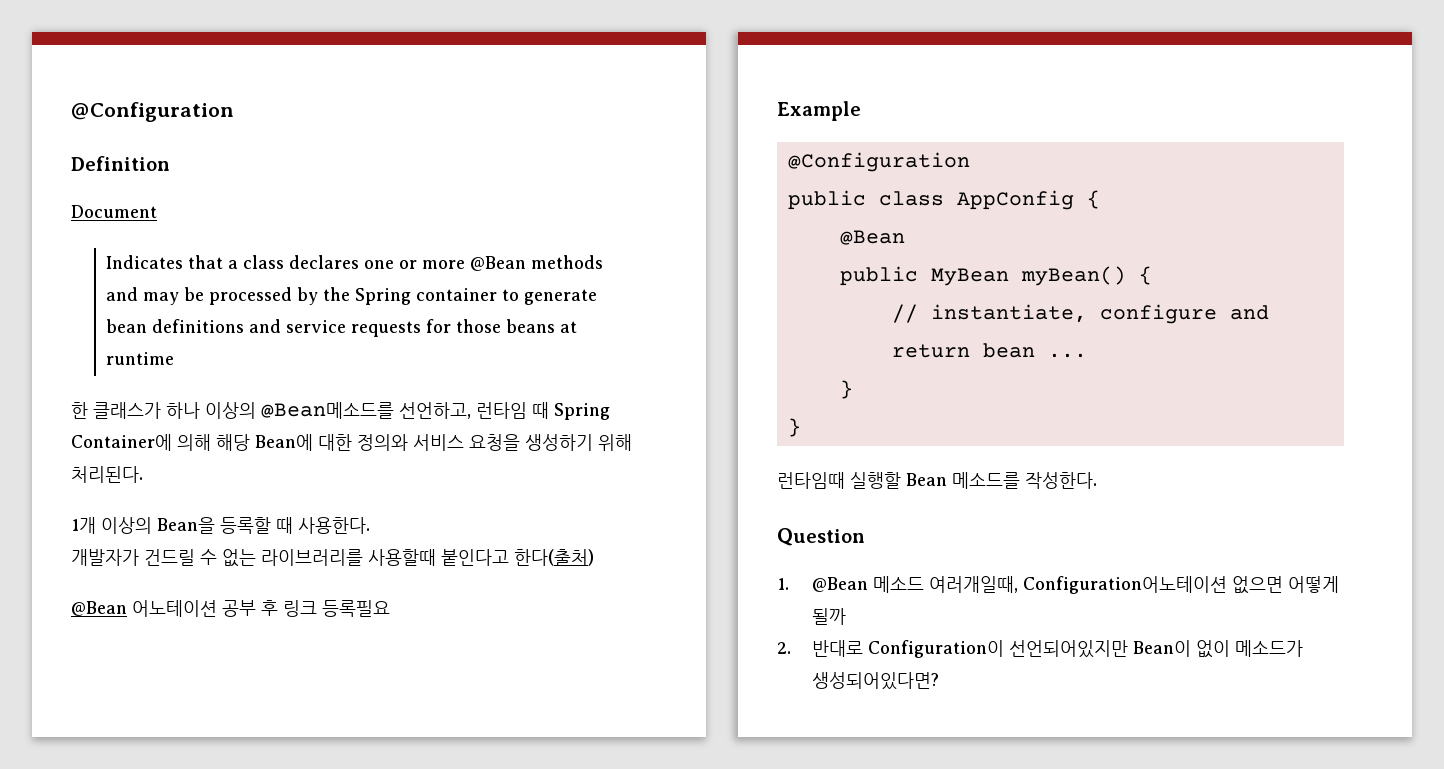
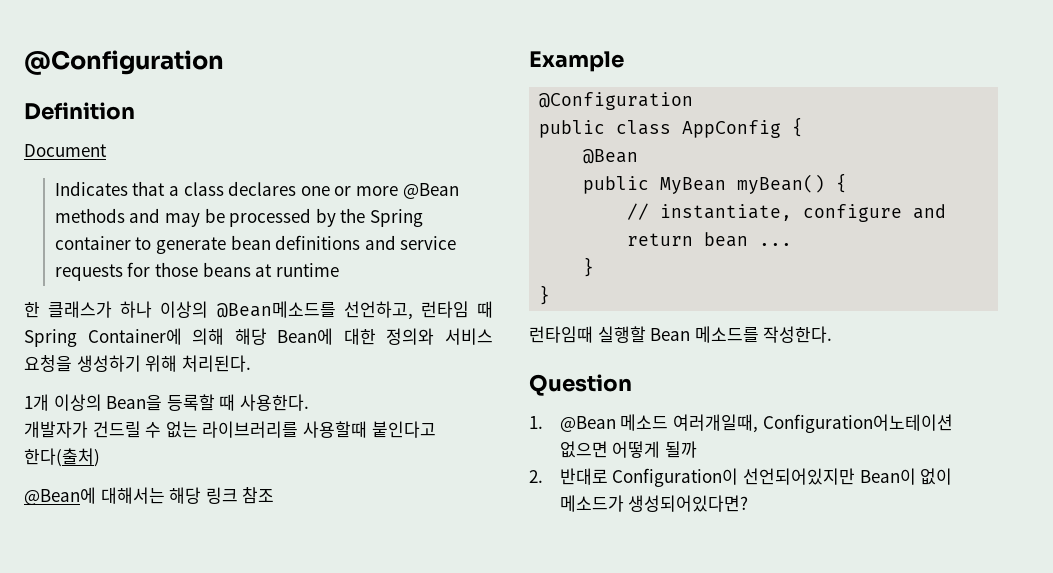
- @Bean 어노테이션 공부 후 링크 등록필요
+ @Bean에 대해서는 해당 링크 참조

